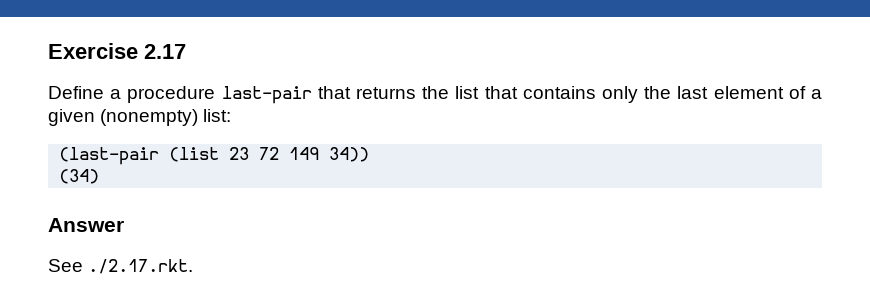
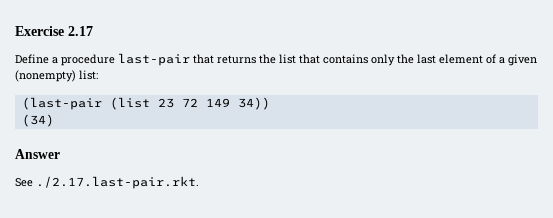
- See ./2.17.rkt.
+ See ./2.17.last-pair.rkt.

